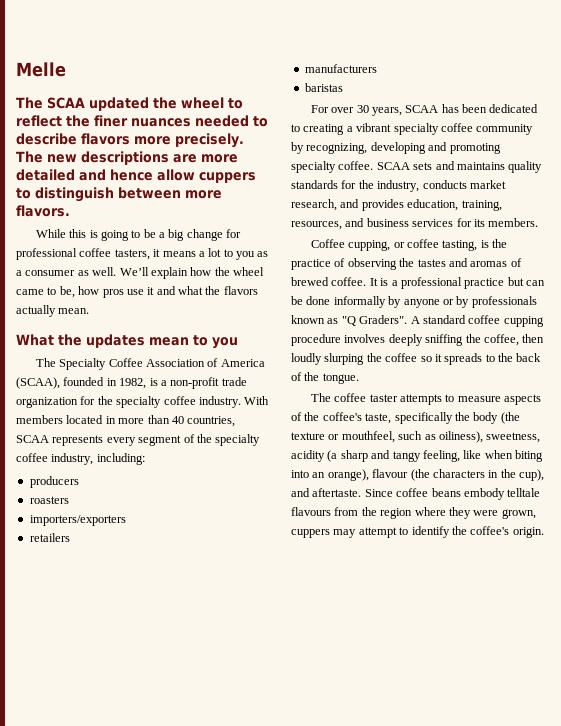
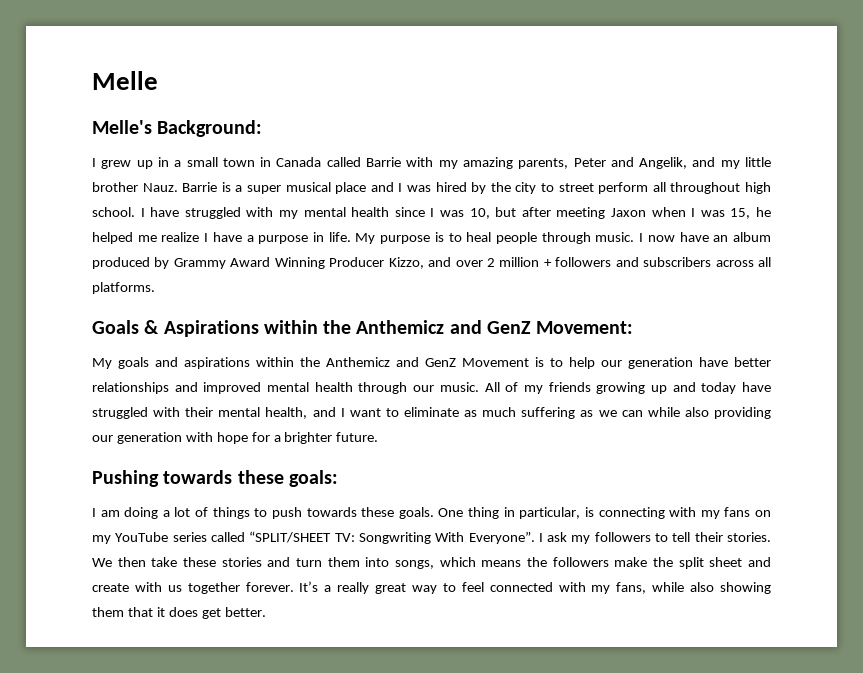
- The SCAA updated the wheel to reflect the finer nuances needed to describe flavors more precisely. The new descriptions are more detailed and hence allow cuppers to distinguish between more flavors.
- While this is going to be a big change for professional coffee tasters, it means a lot to you as a consumer as well. We’ll explain how the wheel came to be, how pros use it and what the flavors actually mean.
- What the updates mean to you
- The Specialty Coffee Association of America (SCAA), founded in 1982, is a non-profit trade organization for the specialty coffee industry. With members located in more than 40 countries, SCAA represents every segment of the specialty coffee industry, including:
- producers
- roasters
- importers/exporters
- retailers
- manufacturers
- baristas
- For over 30 years, SCAA has been dedicated to creating a vibrant specialty coffee community by recognizing, developing and promoting specialty coffee. SCAA sets and maintains quality standards for the industry, conducts market research, and provides education, training, resources, and business services for its members.
- Coffee cupping, or coffee tasting, is the practice of observing the tastes and aromas of brewed coffee. It is a professional practice but can be done informally by anyone or by professionals known as "Q Graders". A standard coffee cupping procedure involves deeply sniffing the coffee, then loudly slurping the coffee so it spreads to the back of the tongue.
- The coffee taster attempts to measure aspects of the coffee's taste, specifically the body (the texture or mouthfeel, such as oiliness), sweetness, acidity (a sharp and tangy feeling, like when biting into an orange), flavour (the characters in the cup), and aftertaste. Since coffee beans embody telltale flavours from the region where they were grown, cuppers may attempt to identify the coffee's origin.
+ Melle's Background:
+ I grew up in a small town in Canada called Barrie with my amazing parents, Peter and Angelik, and my little brother Nauz. Barrie is a super musical place and I was hired by the city to street perform all throughout high school. I have struggled with my mental health since I was 10, but after meeting Jaxon when I was 15, he helped me realize I have a purpose in life. My purpose is to heal people through music. I now have an album produced by Grammy Award Winning Producer Kizzo, and over 2 million + followers and subscribers across all platforms.
+ Goals & Aspirations within the Anthemicz and GenZ Movement:
+ My goals and aspirations within the Anthemicz and GenZ Movement is to help our generation have better relationships and improved mental health through our music. All of my friends growing up and today have struggled with their mental health, and I want to eliminate as much suffering as we can while also providing our generation with hope for a brighter future.
+ Pushing towards these goals:
+ I am doing a lot of things to push towards these goals. One thing in particular, is connecting with my fans on my YouTube series called “SPLIT/SHEET TV: Songwriting With Everyone”. I ask my followers to tell their stories. We then take these stories and turn them into songs, which means the followers make the split sheet and create with us together forever. It’s a really great way to feel connected with my fans, while also showing them that it does get better.

